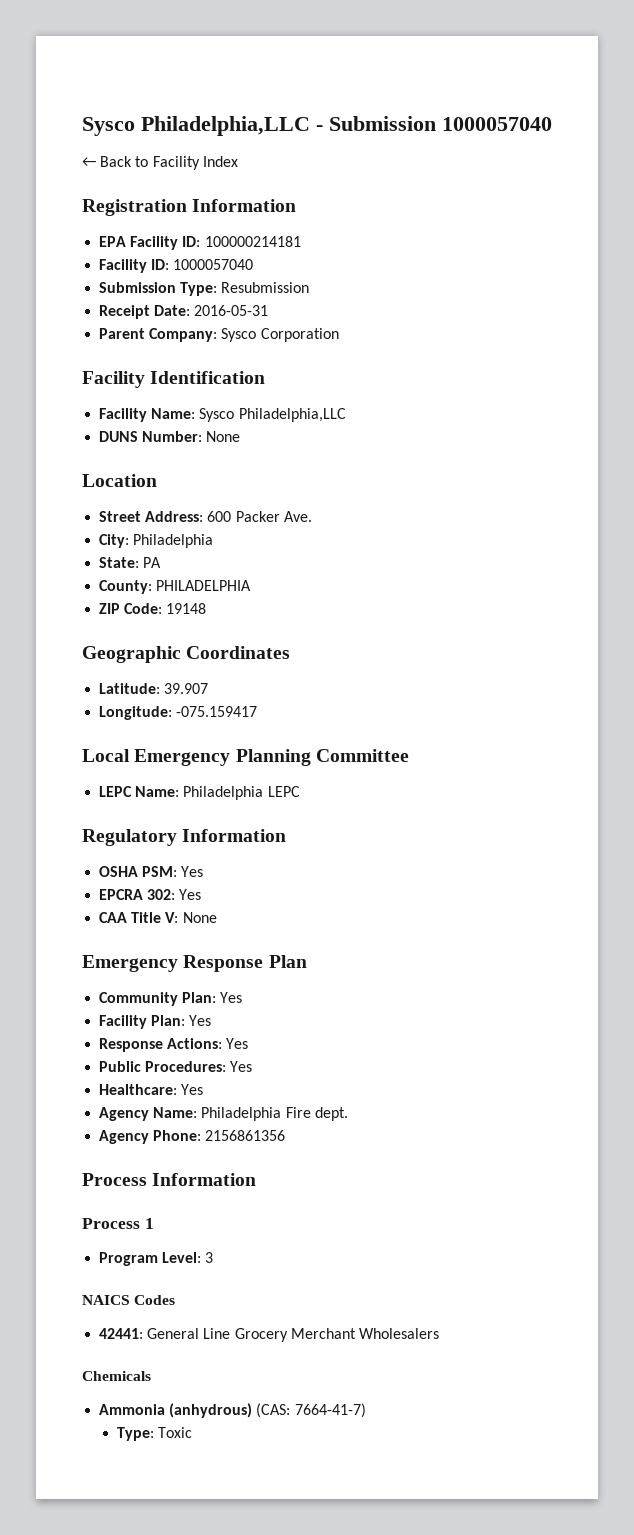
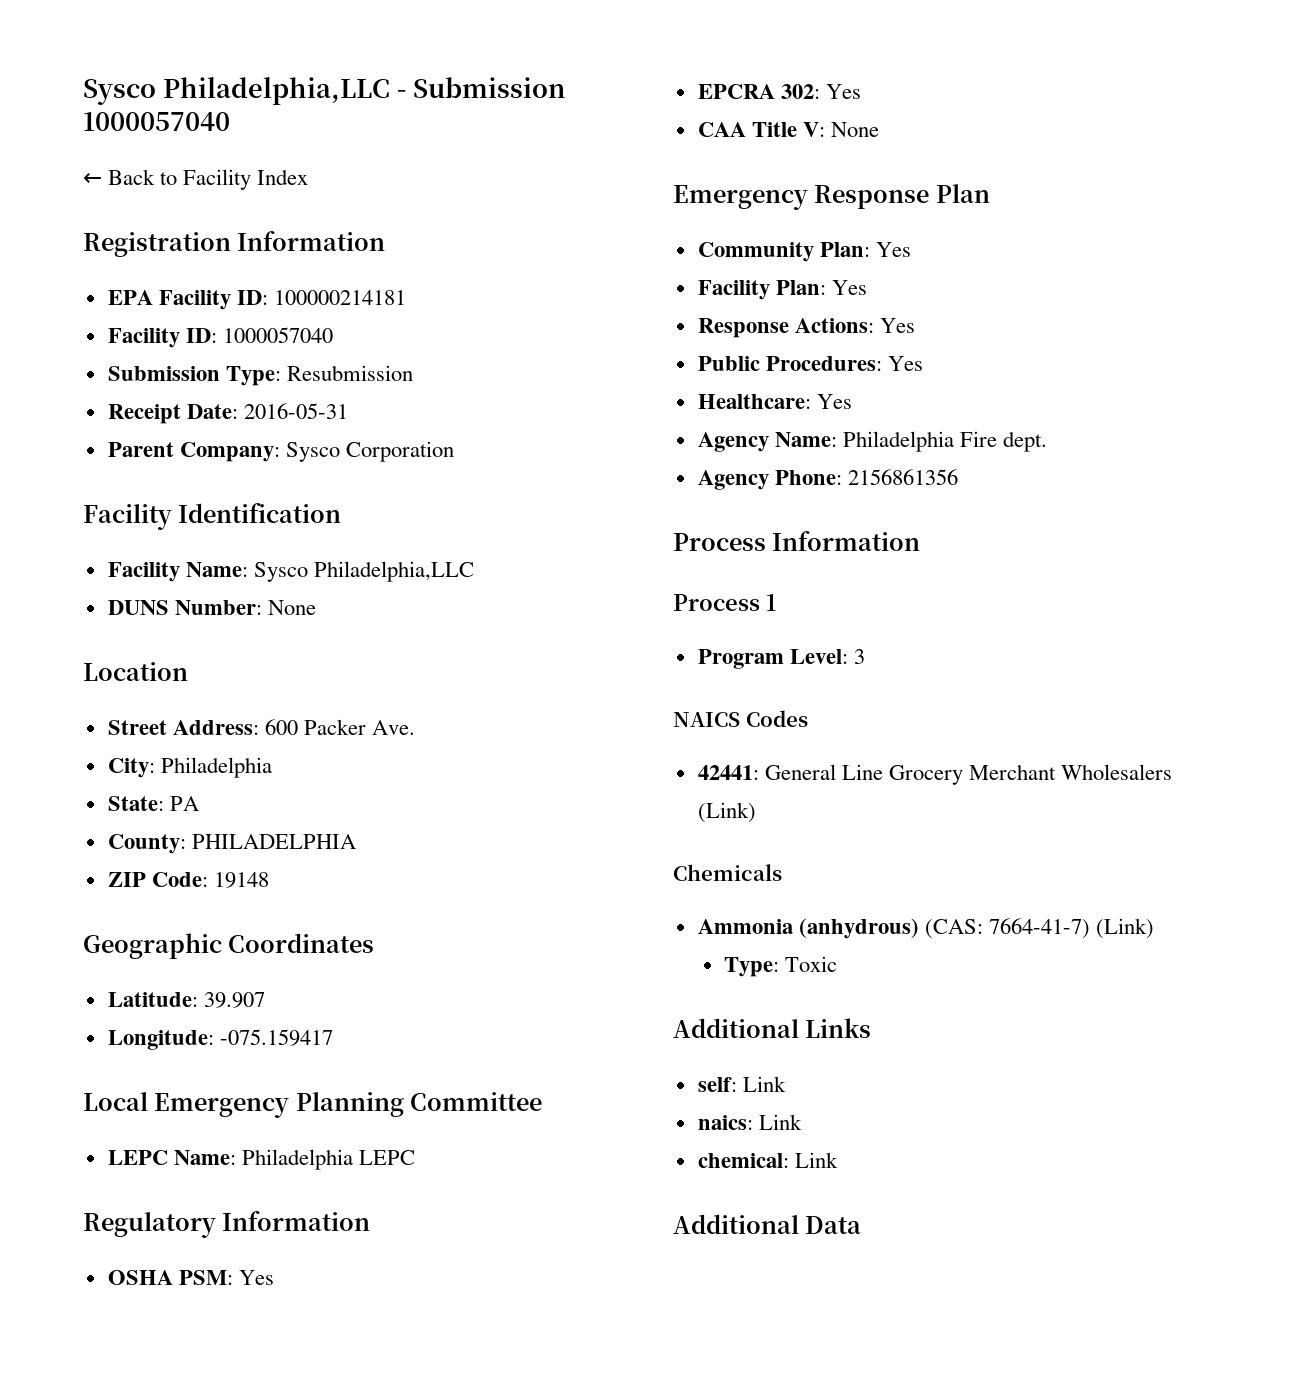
- 42441: General Line Grocery Merchant Wholesalers
+ 42441: General Line Grocery Merchant Wholesalers (Link)
- Ammonia (anhydrous) (CAS: 7664-41-7)
+ Ammonia (anhydrous) (CAS: 7664-41-7) (Link)
+ Additional Links
+ self: Link
+ naics: Link
+ chemical: Link
+ Additional Data

